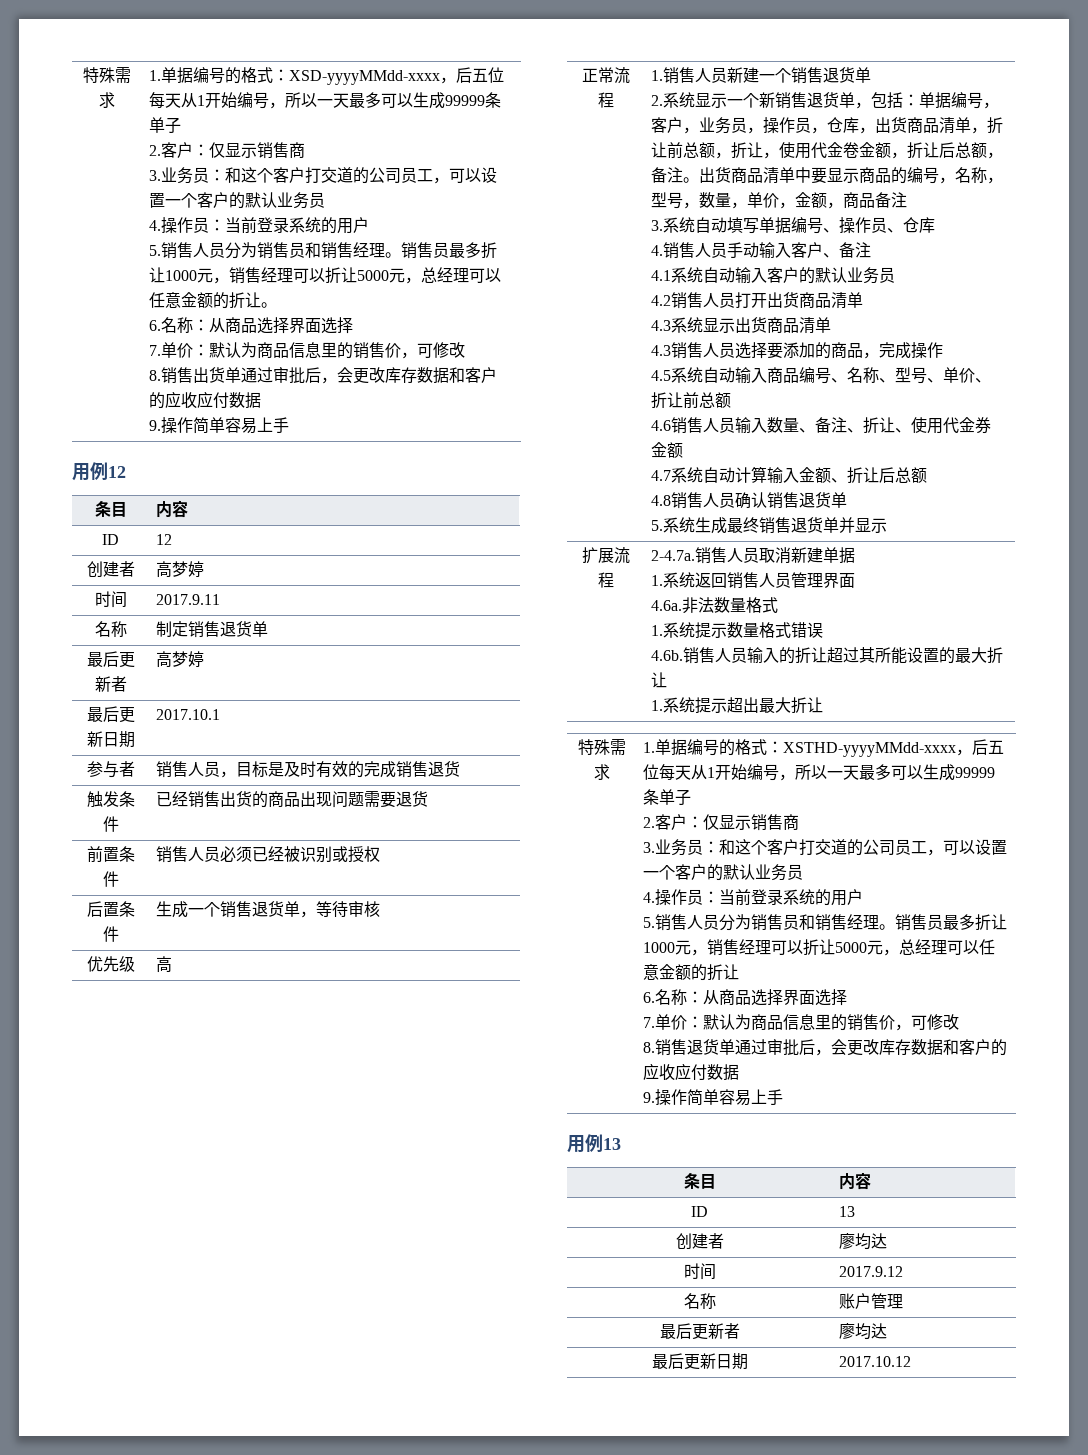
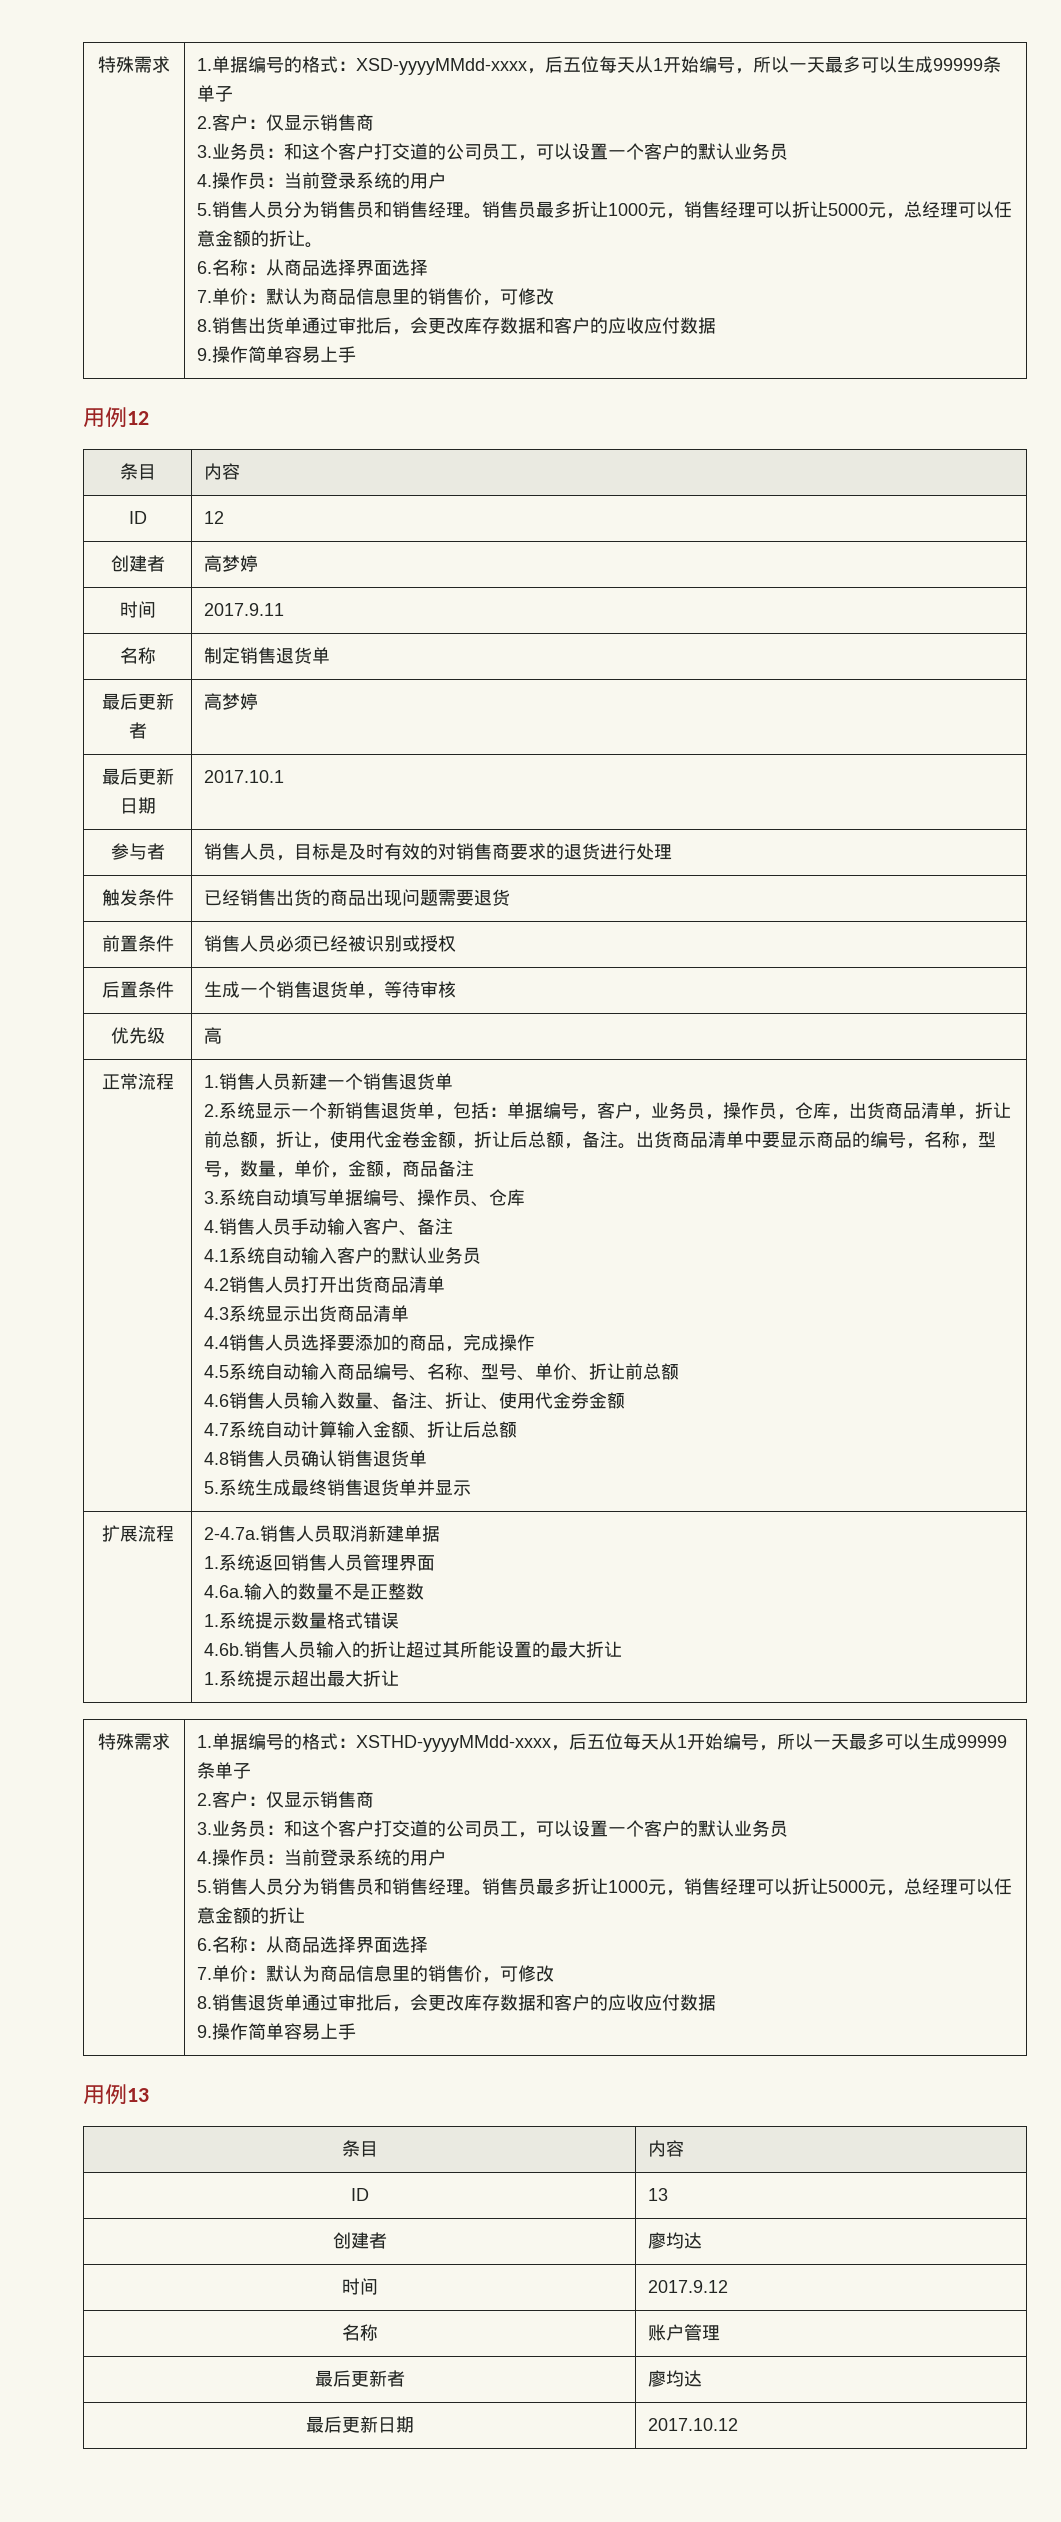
- 参与者 | 销售人员，目标是及时有效的完成销售退货
+ 参与者 | 销售人员，目标是及时有效的对销售商要求的退货进行处理
- 4.3销售人员选择要添加的商品，完成操作
+ 4.4销售人员选择要添加的商品，完成操作
- 4.6a.非法数量格式
+ 4.6a.输入的数量不是正整数

